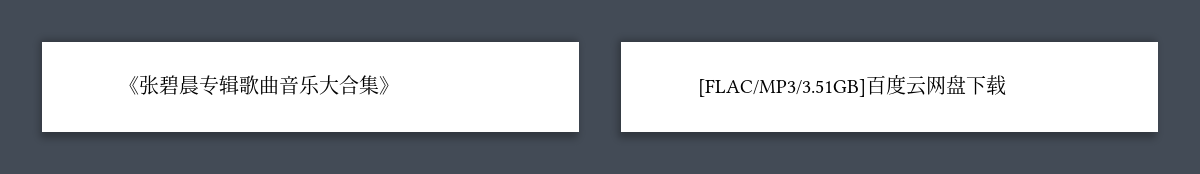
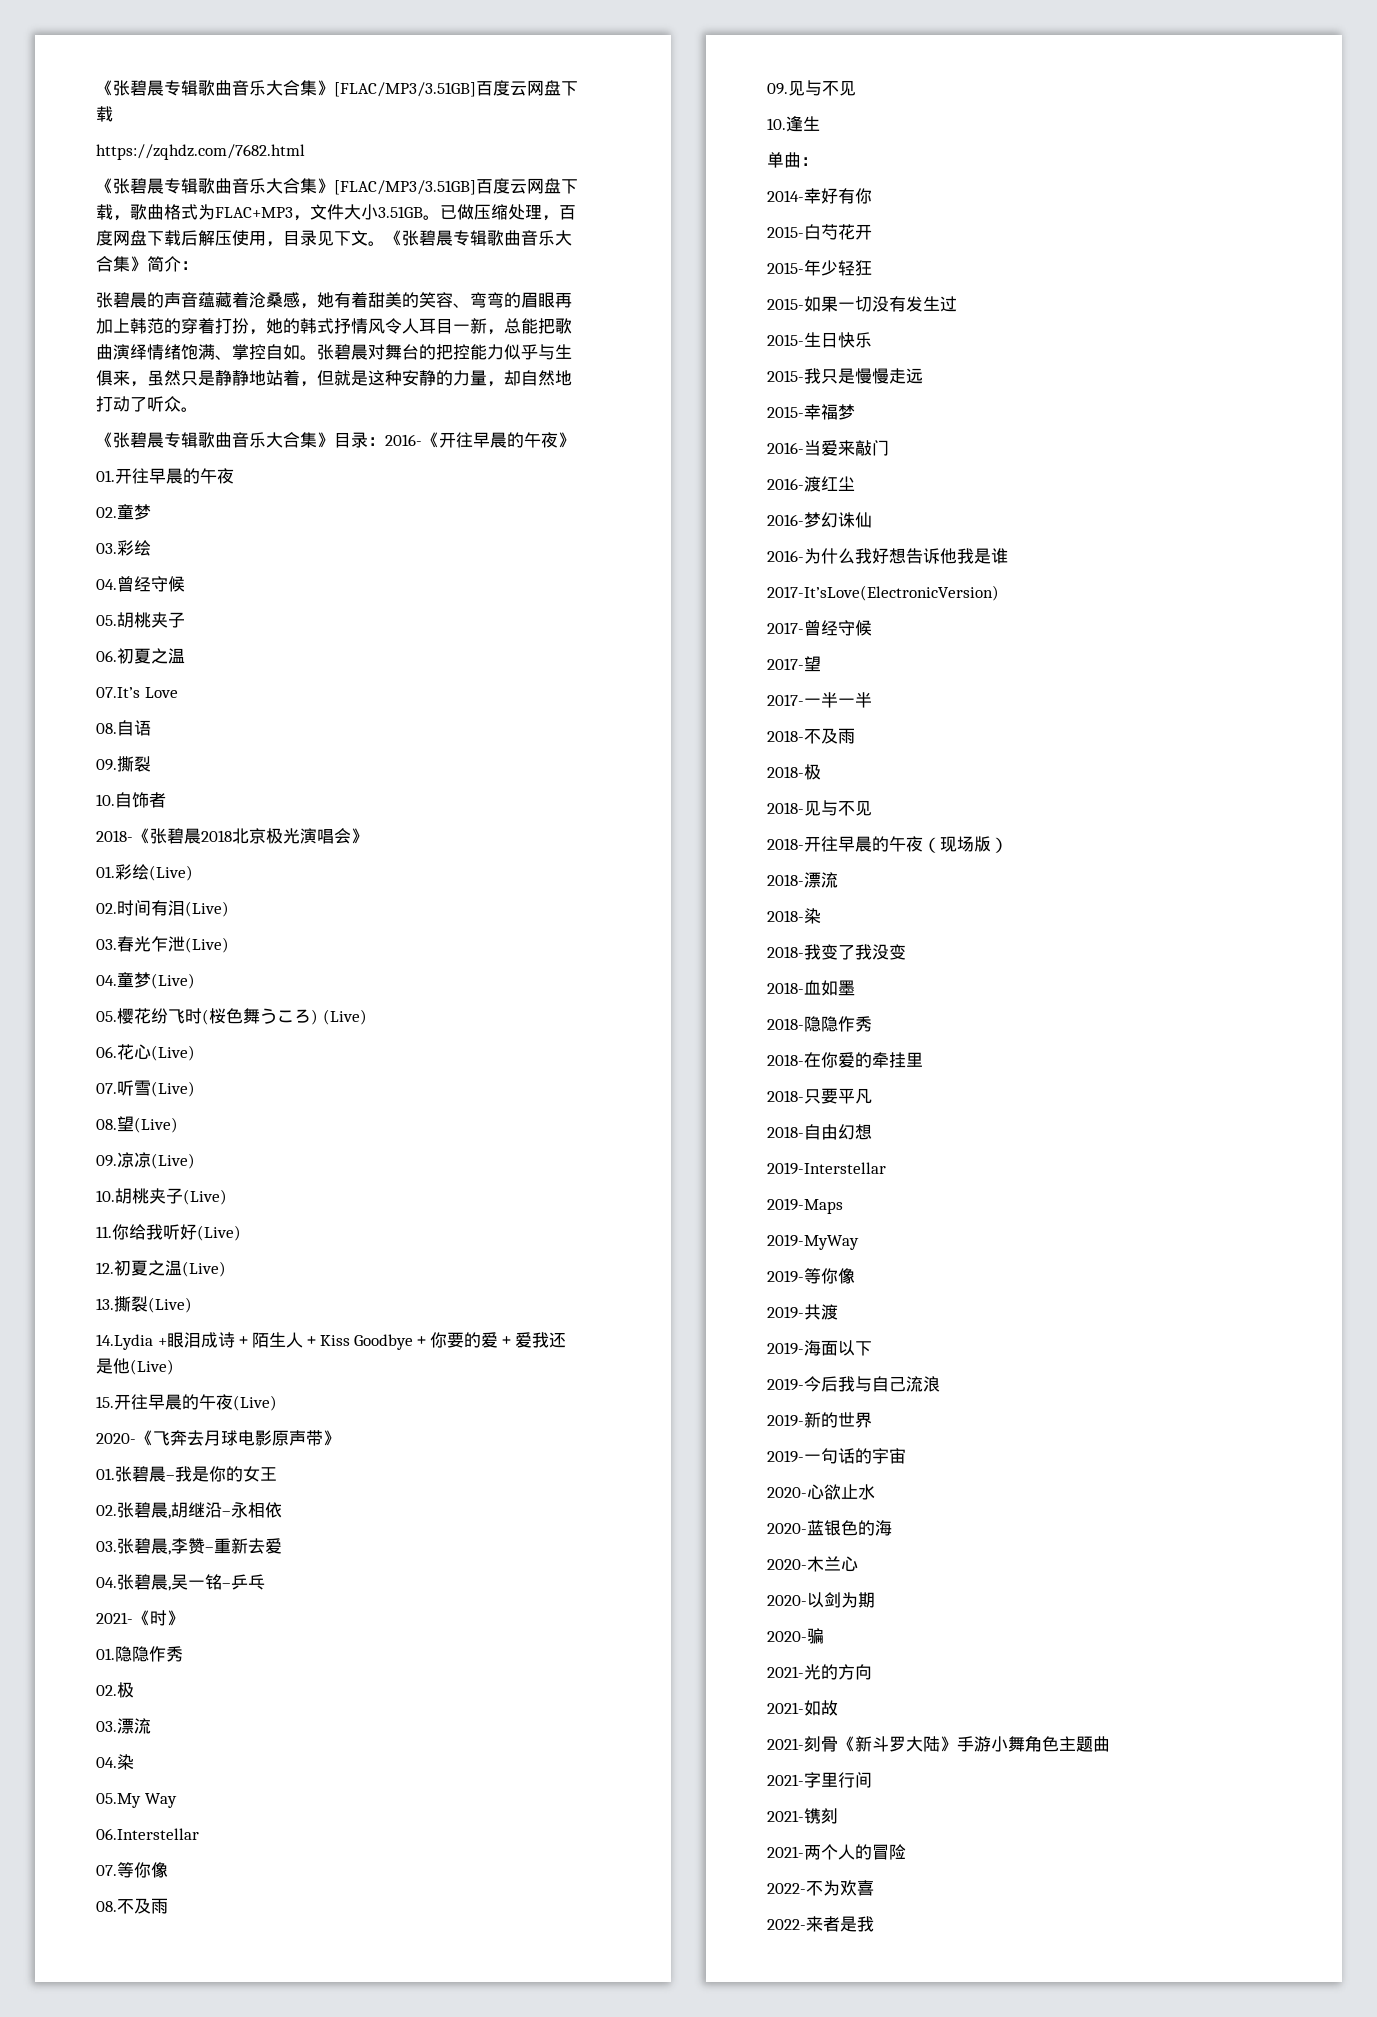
+ https://zqhdz.com/7682.html
+ 《张碧晨专辑歌曲音乐大合集》[FLAC/MP3/3.51GB]百度云网盘下载，歌曲格式为FLAC+MP3，文件大小3.51GB。已做压缩处理，百度网盘下载后解压使用，目录见下文。《张碧晨专辑歌曲音乐大合集》简介：
+ 张碧晨的声音蕴藏着沧桑感，她有着甜美的笑容、弯弯的眉眼再加上韩范的穿着打扮，她的韩式抒情风令人耳目一新，总能把歌曲演绎情绪饱满、掌控自如。张碧晨对舞台的把控能力似乎与生俱来，虽然只是静静地站着，但就是这种安静的力量，却自然地打动了听众。
+ 《张碧晨专辑歌曲音乐大合集》目录：2016-《开往早晨的午夜》
+ 01.开往早晨的午夜
+ 02.童梦
+ 03.彩绘
+ 04.曾经守候
+ 05.胡桃夹子
+ 06.初夏之温
+ 07.It’s Love
+ 08.自语
+ 09.撕裂
+ 10.自饰者
+ 2018-《张碧晨2018北京极光演唱会》
+ 01.彩绘(Live)
+ 02.时间有泪(Live)
+ 03.春光乍泄(Live)
+ 04.童梦(Live)
+ 05.樱花纷飞时(桜色舞うころ) (Live)
+ 06.花心(Live)
+ 07.听雪(Live)
+ 08.望(Live)
+ 09.凉凉(Live)
+ 10.胡桃夹子(Live)
+ 11.你给我听好(Live)
+ 12.初夏之温(Live)
+ 13.撕裂(Live)
+ 14.Lydia +眼泪成诗＋陌生人＋Kiss Goodbye＋你要的爱＋爱我还是他(Live)
+ 15.开往早晨的午夜(Live)
+ 2020-《飞奔去月球电影原声带》
+ 01.张碧晨–我是你的女王
+ 02.张碧晨,胡继沿–永相依
+ 03.张碧晨,李赞–重新去爱
+ 04.张碧晨,吴一铭–乒乓
+ 2021-《时》
+ 01.隐隐作秀
+ 02.极
+ 03.漂流
+ 04.染
+ 05.My Way
+ 06.Interstellar
+ 07.等你像
+ 08.不及雨
+ 09.见与不见
+ 10.逢生
+ 单曲：
+ 2014-幸好有你
+ 2015-白芍花开
+ 2015-年少轻狂
+ 2015-如果一切没有发生过
+ 2015-生日快乐
+ 2015-我只是慢慢走远
+ 2015-幸福梦
+ 2016-当爱来敲门
+ 2016-渡红尘
+ 2016-梦幻诛仙
+ 2016-为什么我好想告诉他我是谁
+ 2017-It’sLove(ElectronicVersion)
+ 2017-曾经守候
+ 2017-望
+ 2017-一半一半
+ 2018-不及雨
+ 2018-极
+ 2018-见与不见
+ 2018-开往早晨的午夜（现场版）
+ 2018-漂流
+ 2018-染
+ 2018-我变了我没变
+ 2018-血如墨
+ 2018-隐隐作秀
+ 2018-在你爱的牵挂里
+ 2018-只要平凡
+ 2018-自由幻想
+ 2019-Interstellar
+ 2019-Maps
+ 2019-MyWay
+ 2019-等你像
+ 2019-共渡
+ 2019-海面以下
+ 2019-今后我与自己流浪
+ 2019-新的世界
+ 2019-一句话的宇宙
+ 2020-心欲止水
+ 2020-蓝银色的海
+ 2020-木兰心
+ 2020-以剑为期
+ 2020-骗
+ 2021-光的方向
+ 2021-如故
+ 2021-刻骨《新斗罗大陆》手游小舞角色主题曲
+ 2021-字里行间
+ 2021-镌刻
+ 2021-两个人的冒险
+ 2022-不为欢喜
+ 2022-来者是我

